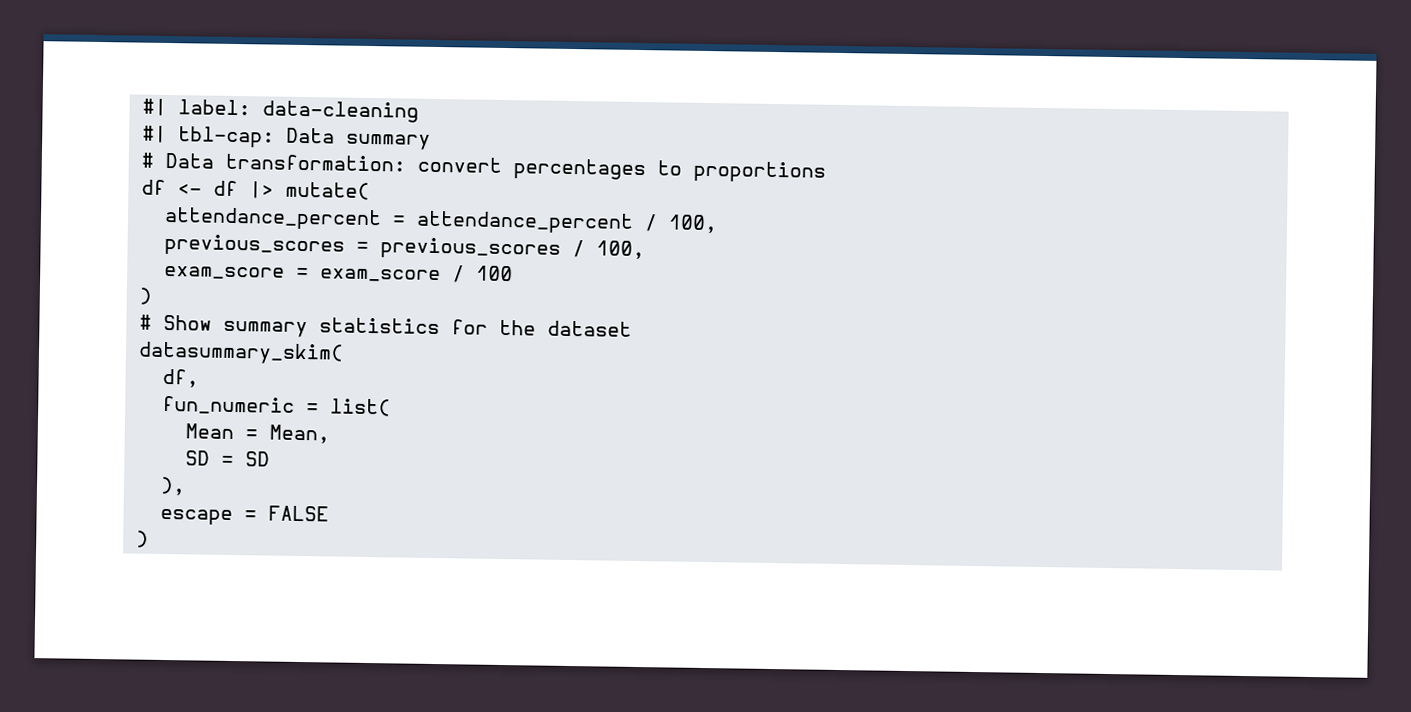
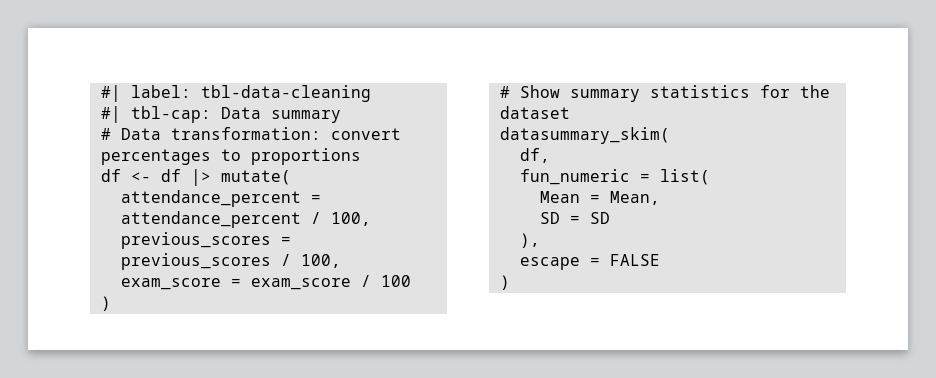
- #| label: data-cleaning
+ #| label: tbl-data-cleaning

